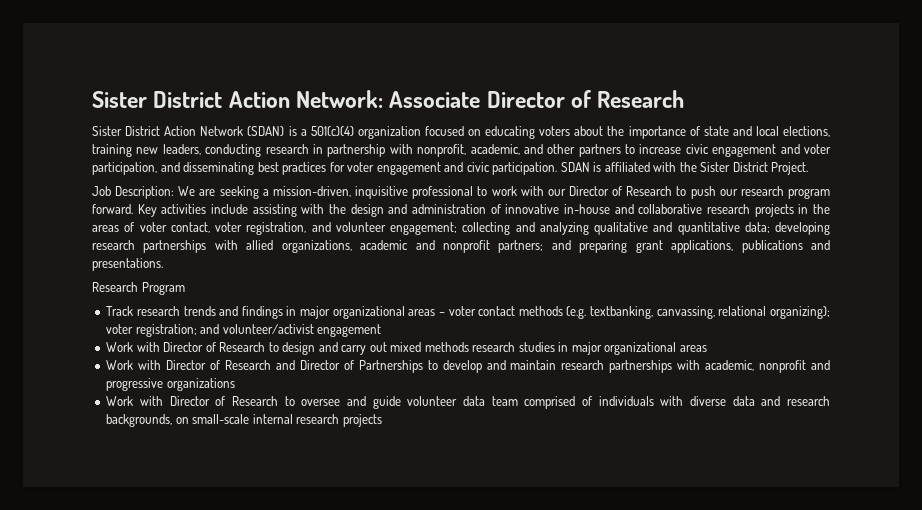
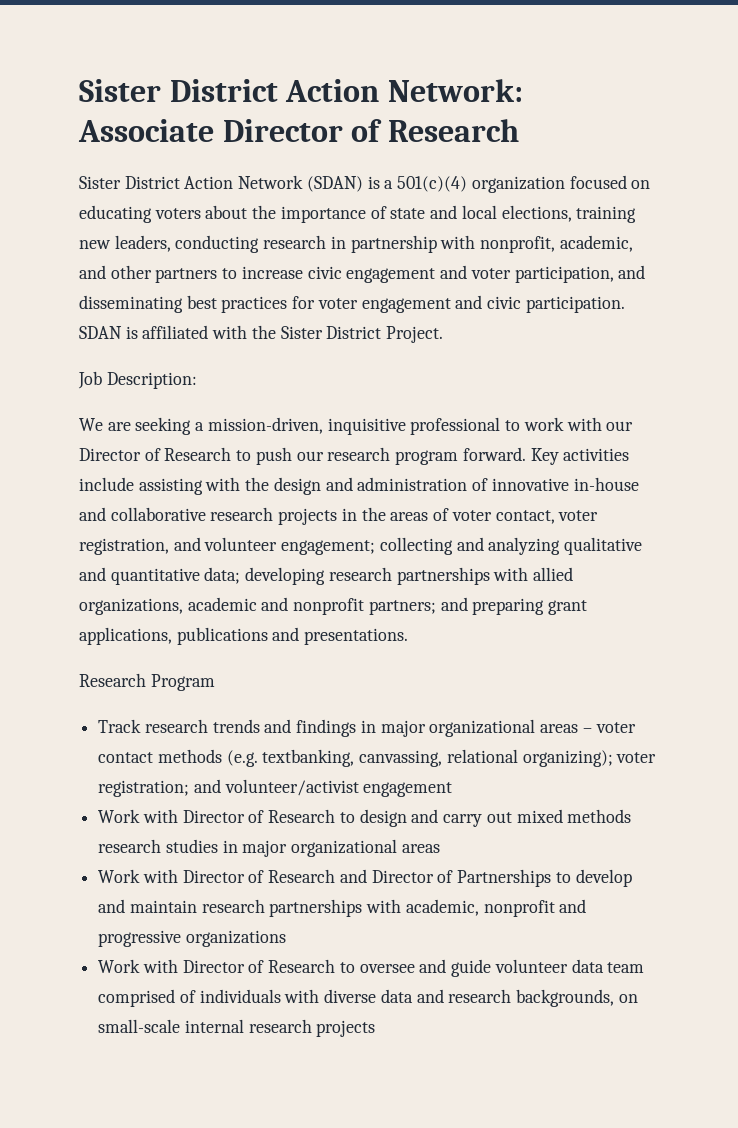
- Job Description: We are seeking a mission-driven, inquisitive professional to work with our Director of Research to push our research program forward.
+ Job Description:
+ We are seeking a mission-driven, inquisitive professional to work with our Director of Research to push our research program forward.

